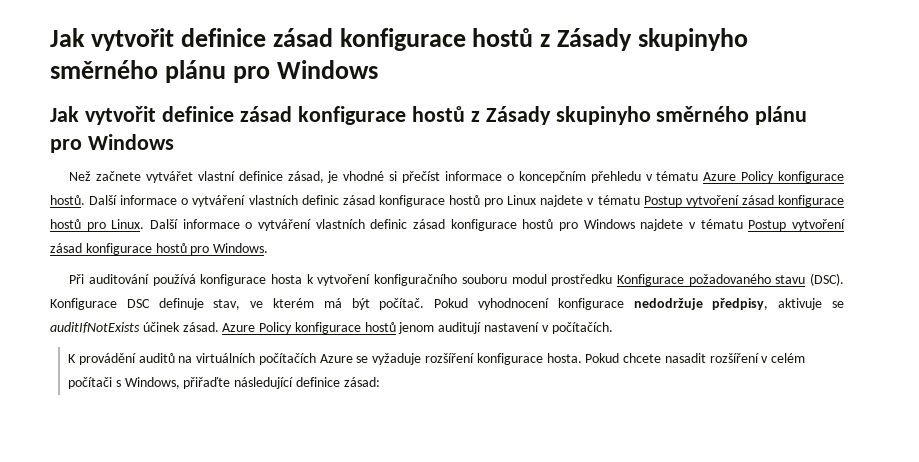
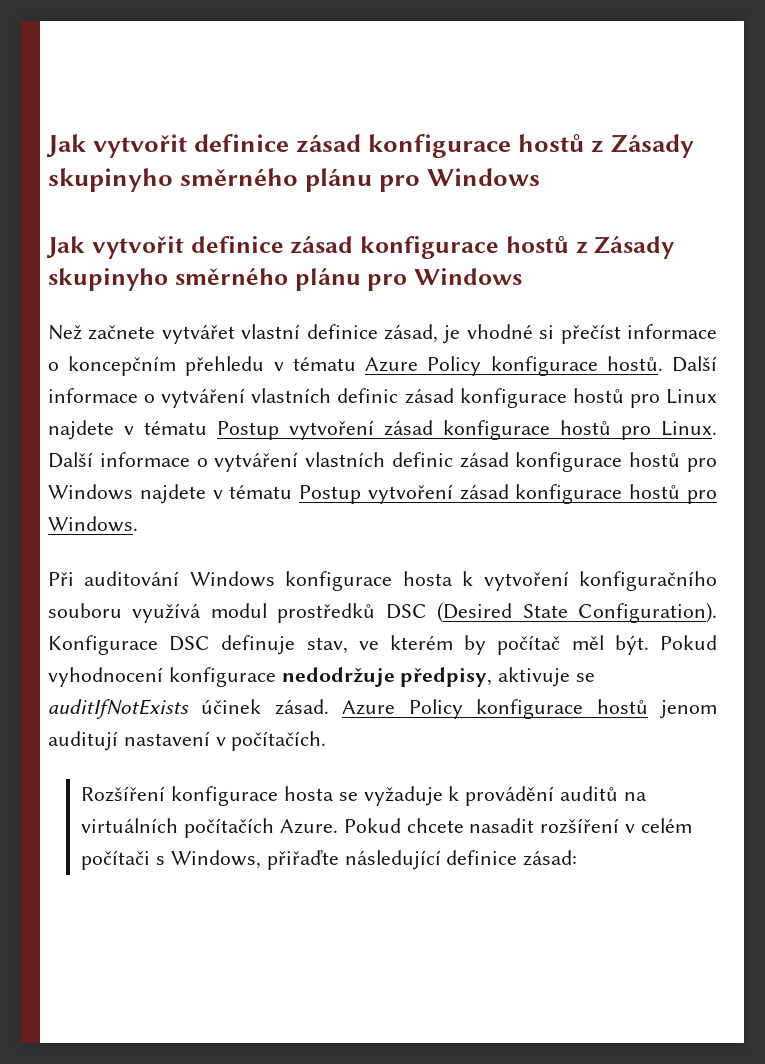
- Při auditování používá konfigurace hosta k vytvoření konfiguračního souboru modul prostředku Konfigurace požadovaného stavu (DSC).
+ Při auditování Windows konfigurace hosta k vytvoření konfiguračního souboru využívá modul prostředků DSC (Desired State Configuration).
- Konfigurace DSC definuje stav, ve kterém má být počítač.
+ Konfigurace DSC definuje stav, ve kterém by počítač měl být.
- K provádění auditů na virtuálních počítačích Azure se vyžaduje rozšíření konfigurace hosta.
+ Rozšíření konfigurace hosta se vyžaduje k provádění auditů na virtuálních počítačích Azure.

